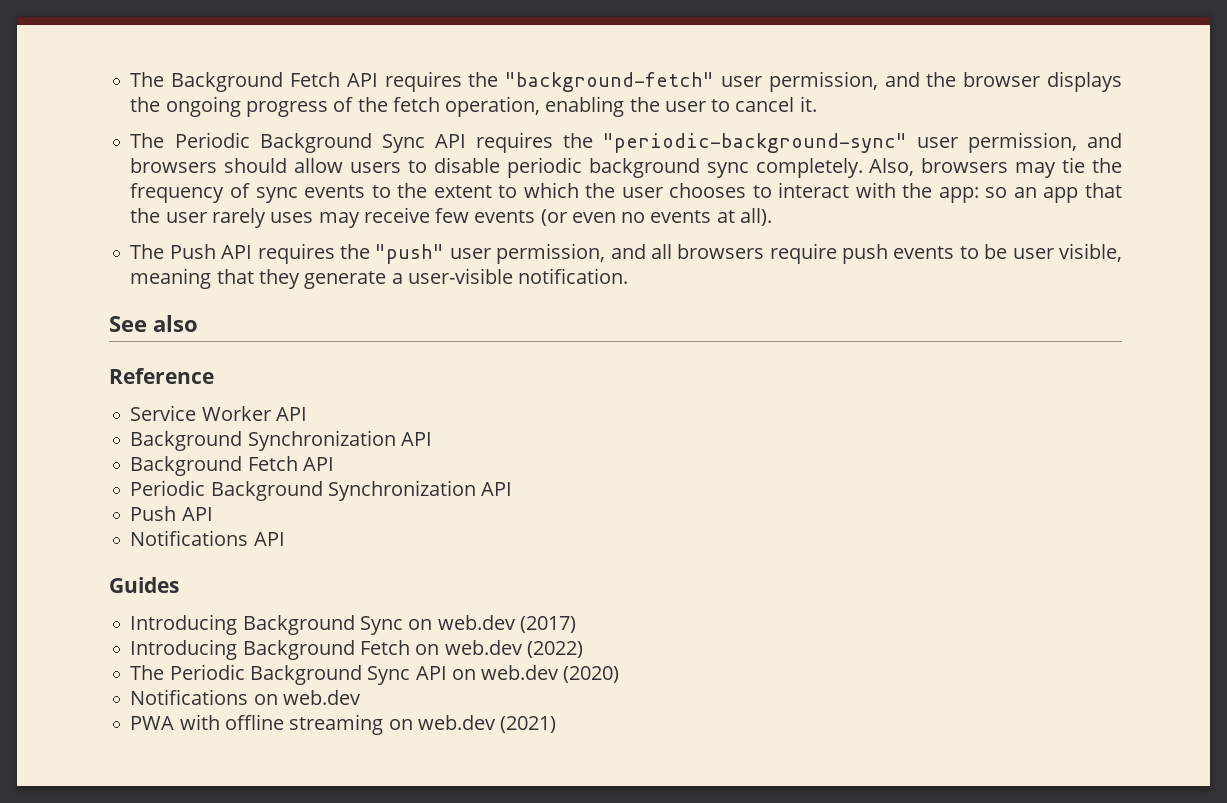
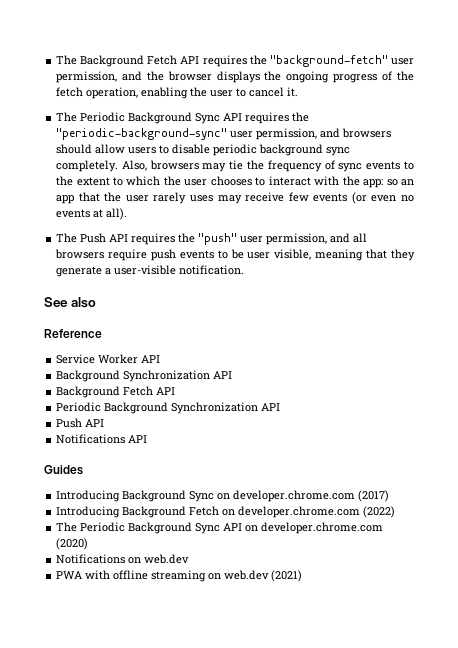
- Introducing Background Sync on web.dev (2017)
+ Introducing Background Sync on developer.chrome.com (2017)
- Introducing Background Fetch on web.dev (2022)
+ Introducing Background Fetch on developer.chrome.com (2022)
- The Periodic Background Sync API on web.dev (2020)
+ The Periodic Background Sync API on developer.chrome.com (2020)

